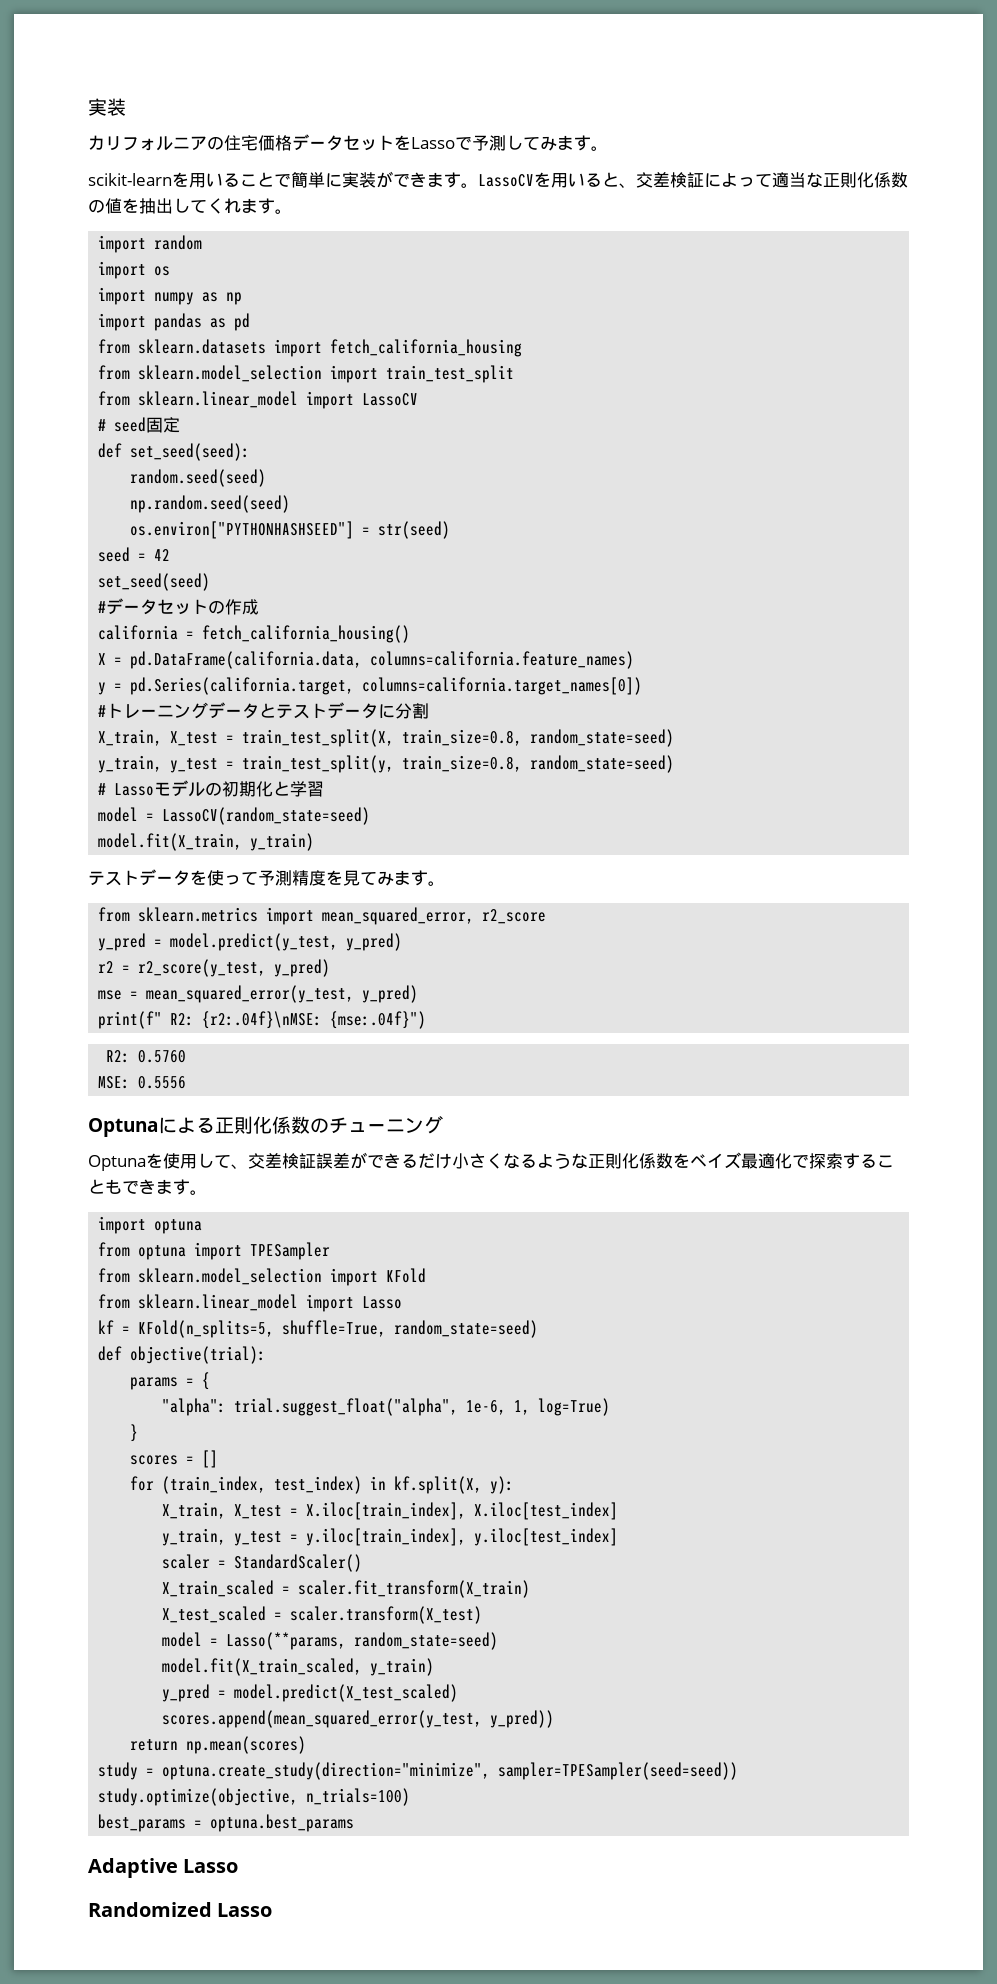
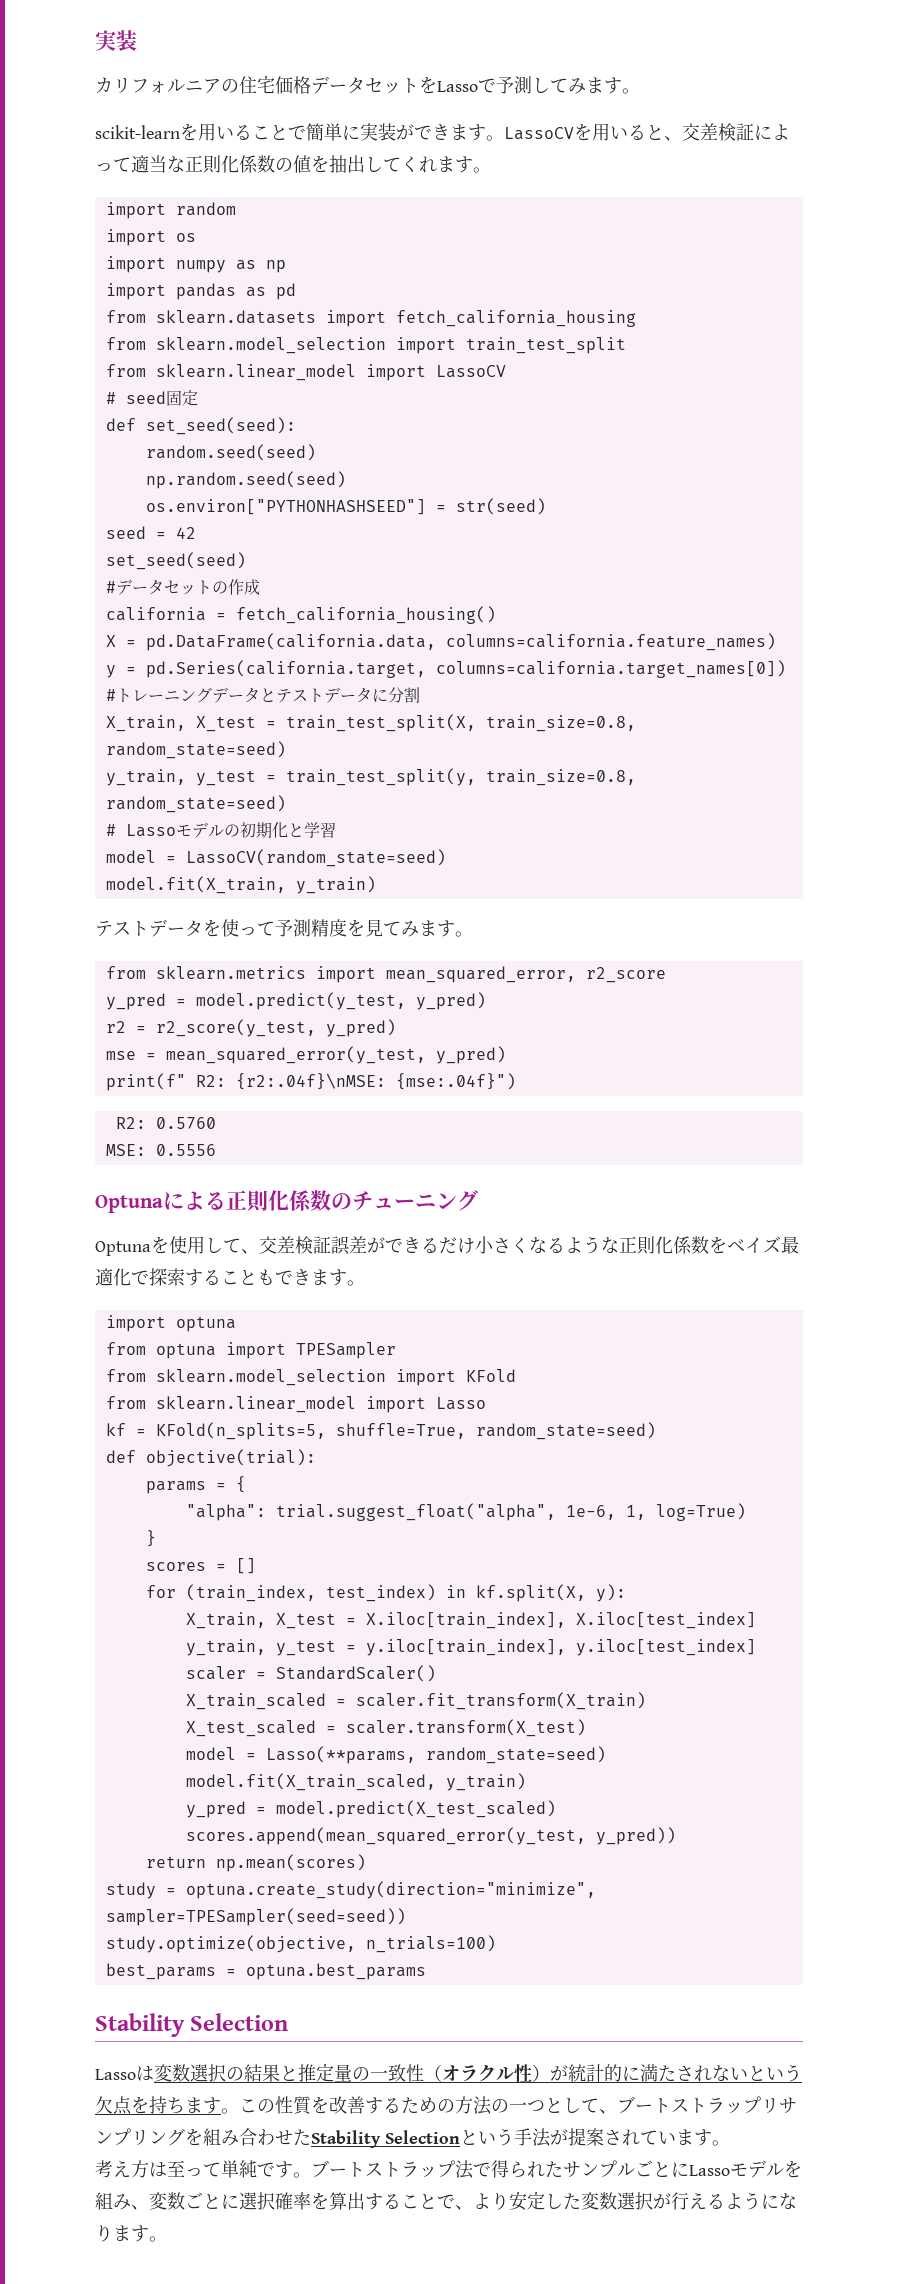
  best_params = optuna.best_params
- Adaptive Lasso
- Randomized Lasso
+ Stability Selection
+ Lassoは変数選択の結果と推定量の一致性（オラクル性）が統計的に満たされないという欠点を持ちます。この性質を改善するための方法の一つとして、ブートストラップリサンプリングを組み合わせたStability Selectionという手法が提案されています。
+ 考え方は至って単純です。ブートストラップ法で得られたサンプルごとにLassoモデルを組み、変数ごとに選択確率を算出することで、より安定した変数選択が行えるようになります。

